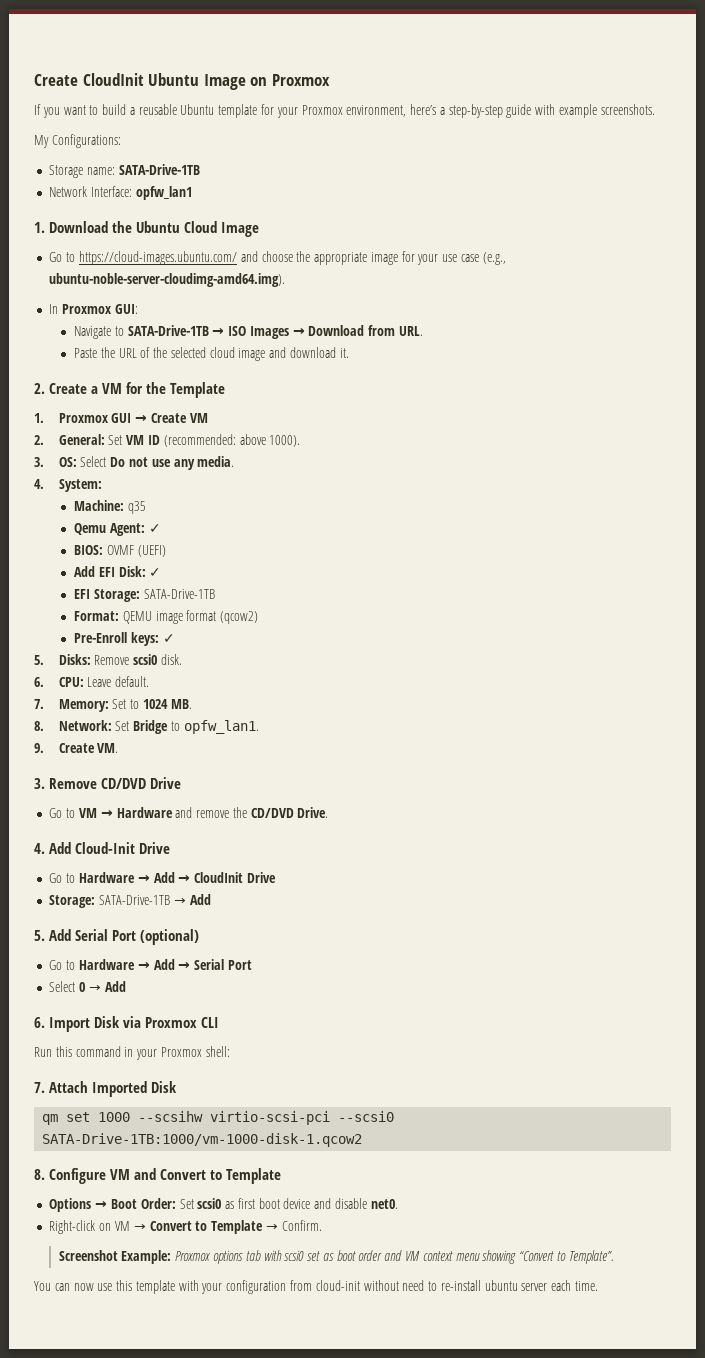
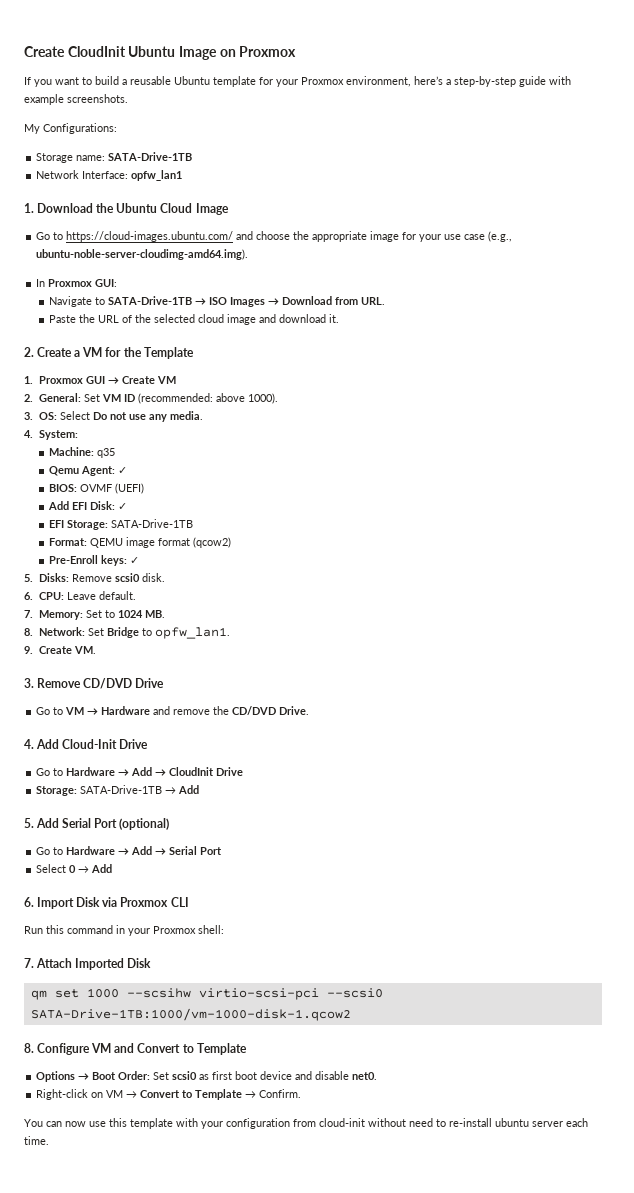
- Screenshot Example: Proxmox options tab with scsi0 set as boot order and VM context menu showing “Convert to Template”.

